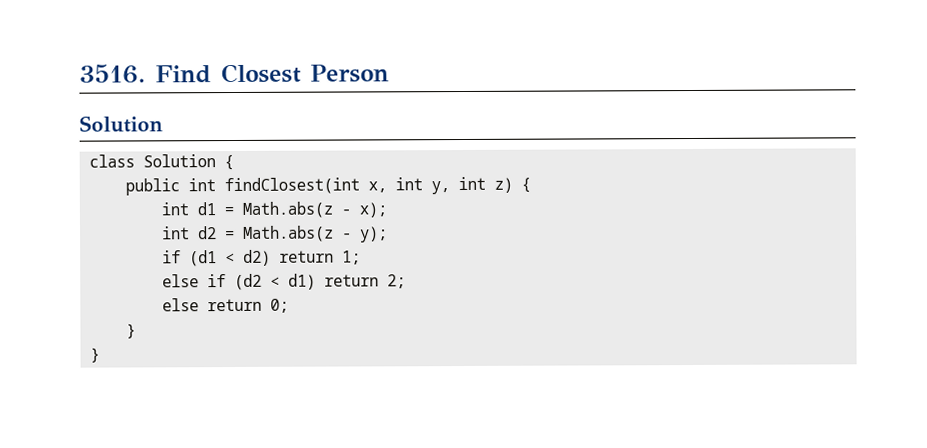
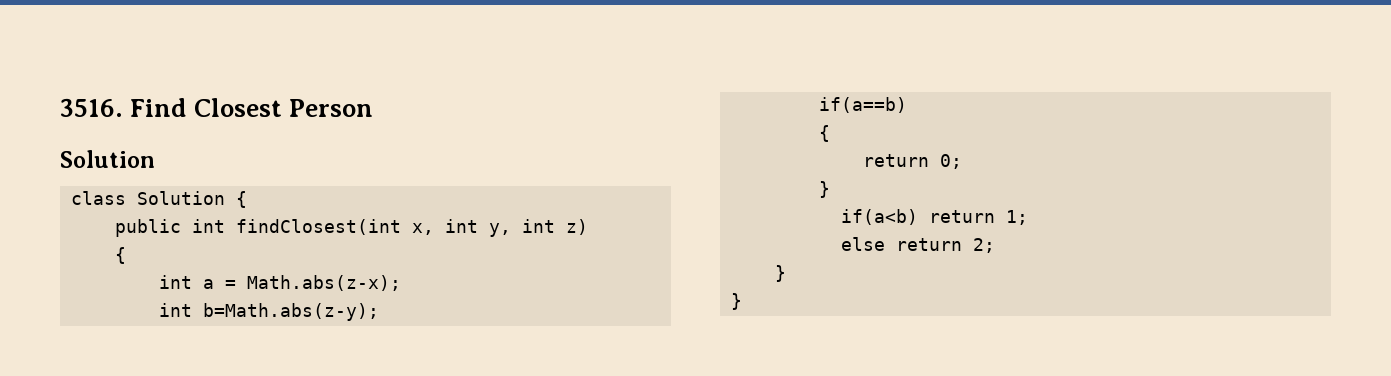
- public int findClosest(int x, int y, int z) {
+ public int findClosest(int x, int y, int z)
+ {
- int d1 = Math.abs(z - x);
- int d2 = Math.abs(z - y);
- if (d1 < d2) return 1;
- else if (d2 < d1) return 2;
- else return 0;
+ int a = Math.abs(z-x);
+ int b=Math.abs(z-y);
+ if(a==b)
+ {
+ return 0;
+ }
+ if(a<b) return 1;
+ else return 2;

